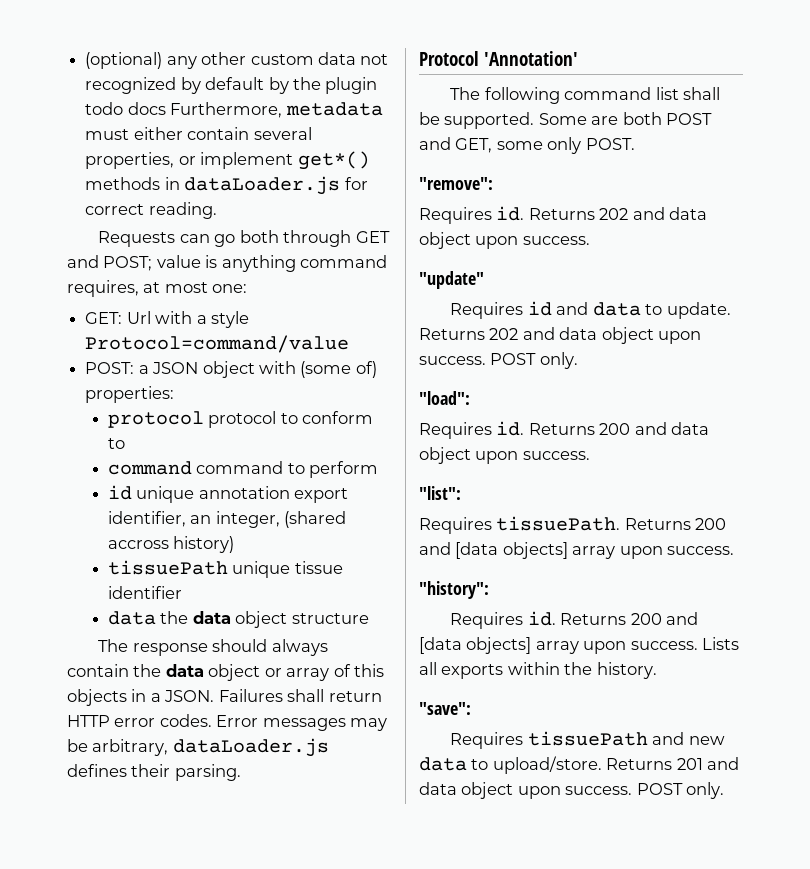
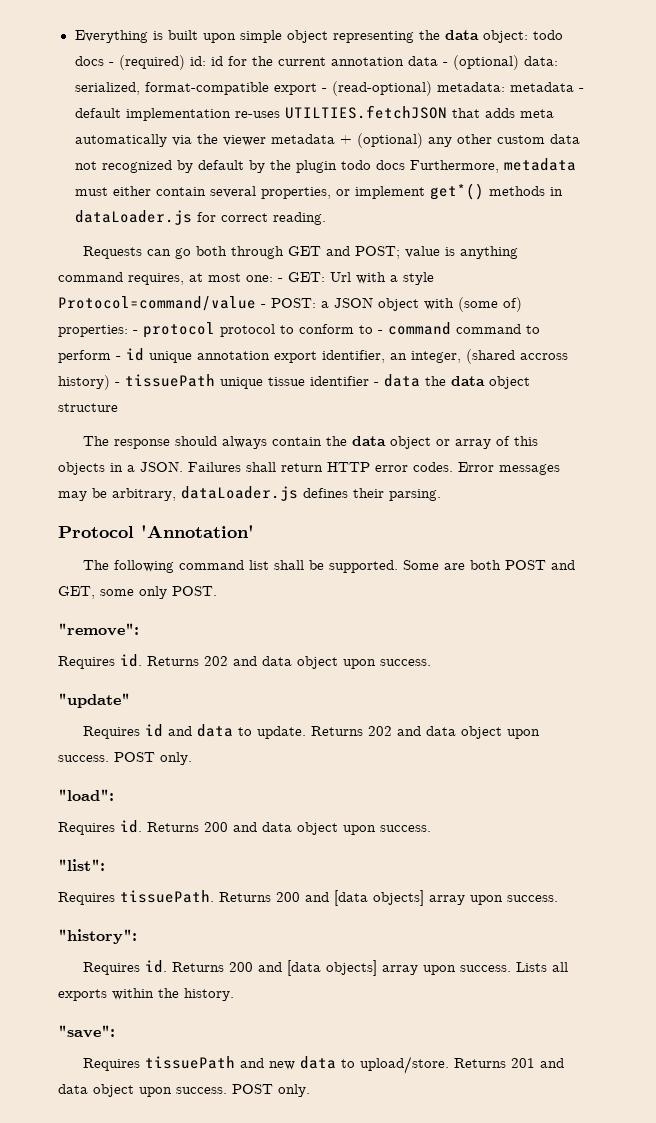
- (optional) any other custom data not recognized by default by the plugin todo docs Furthermore, metadata must either contain several properties, or implement get*() methods in dataLoader.js for correct reading.
+ Everything is built upon simple object representing the data object: todo docs - (required) id: id for the current annotation data - (optional) data: serialized, format-compatible export - (read-optional) metadata: metadata - default implementation re-uses UTILTIES.fetchJSON that adds meta automatically via the viewer metadata + (optional) any other custom data not recognized by default by the plugin todo docs Furthermore, metadata must either contain several properties, or implement get*() methods in dataLoader.js for correct reading.
- Requests can go both through GET and POST; value is anything command requires, at most one:
- GET: Url with a style Protocol=command/value
- POST: a JSON object with (some of) properties:
- protocol protocol to conform to
- command command to perform
- id unique annotation export identifier, an integer, (shared accross history)
- tissuePath unique tissue identifier
- data the data object structure
+ Requests can go both through GET and POST; value is anything command requires, at most one: - GET: Url with a style Protocol=command/value - POST: a JSON object with (some of) properties: - protocol protocol to conform to - command command to perform - id unique annotation export identifier, an integer, (shared accross history) - tissuePath unique tissue identifier - data the data object structure

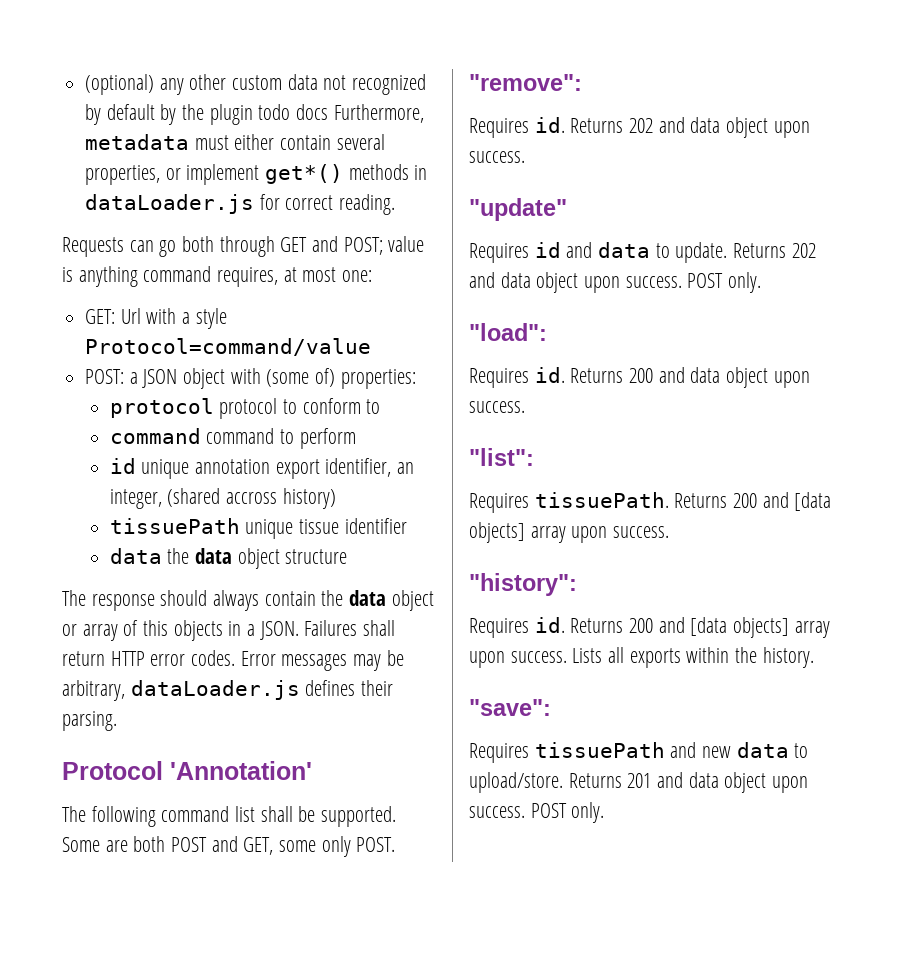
- Everything is built upon simple object representing the data object: todo docs - (required) id: id for the current annotation data - (optional) data: serialized, format-compatible export - (read-optional) metadata: metadata - default implementation re-uses UTILTIES.fetchJSON that adds meta automatically via the viewer metadata + (optional) any other custom data not recognized by default by the plugin todo docs Furthermore, metadata must either contain several properties, or implement get*() methods in dataLoader.js for correct reading.
+ (optional) any other custom data not recognized by default by the plugin todo docs Furthermore, metadata must either contain several properties, or implement get*() methods in dataLoader.js for correct reading.
- Requests can go both through GET and POST; value is anything command requires, at most one: - GET: Url with a style Protocol=command/value - POST: a JSON object with (some of) properties: - protocol protocol to conform to - command command to perform - id unique annotation export identifier, an integer, (shared accross history) - tissuePath unique tissue identifier - data the data object structure
+ Requests can go both through GET and POST; value is anything command requires, at most one:
+ GET: Url with a style Protocol=command/value
+ POST: a JSON object with (some of) properties:
+ protocol protocol to conform to
+ command command to perform
+ id unique annotation export identifier, an integer, (shared accross history)
+ tissuePath unique tissue identifier
+ data the data object structure

